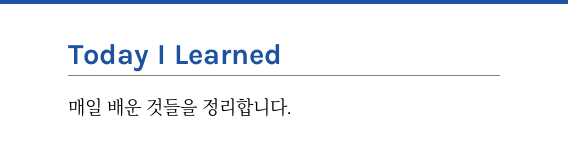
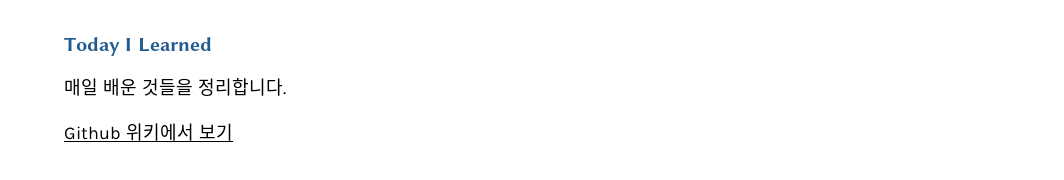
+ Github 위키에서 보기

